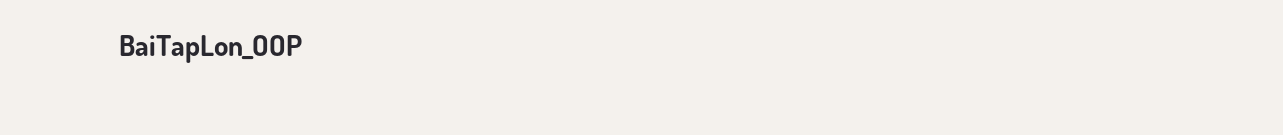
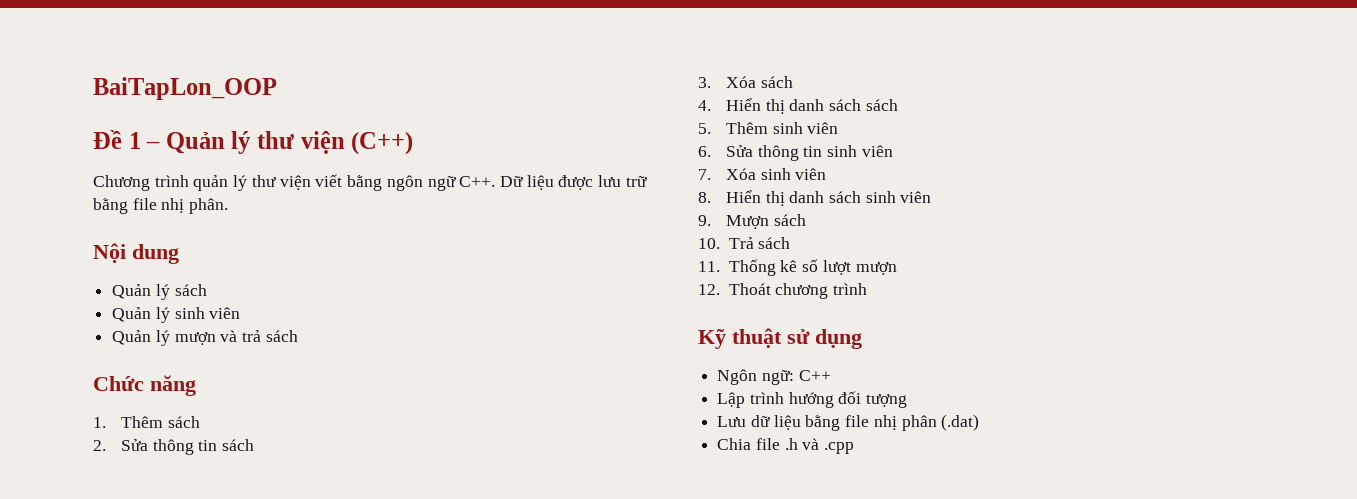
+ Đề 1 – Quản lý thư viện (C++)
+ Chương trình quản lý thư viện viết bằng ngôn ngữ C++. Dữ liệu được lưu trữ bằng file nhị phân.
+ Nội dung
+ Quản lý sách
+ Quản lý sinh viên
+ Quản lý mượn và trả sách
+ Chức năng
+ 1. Thêm sách
+ 2. Sửa thông tin sách
+ 3. Xóa sách
+ 4. Hiển thị danh sách sách
+ 5. Thêm sinh viên
+ 6. Sửa thông tin sinh viên
+ 7. Xóa sinh viên
+ 8. Hiển thị danh sách sinh viên
+ 9. Mượn sách
+ 10. Trả sách
+ 11. Thống kê số lượt mượn
+ 12. Thoát chương trình
+ Kỹ thuật sử dụng
+ Ngôn ngữ: C++
+ Lập trình hướng đối tượng
+ Lưu dữ liệu bằng file nhị phân (.dat)
+ Chia file .h và .cpp

